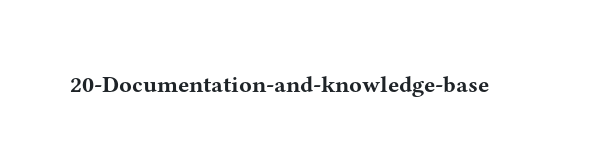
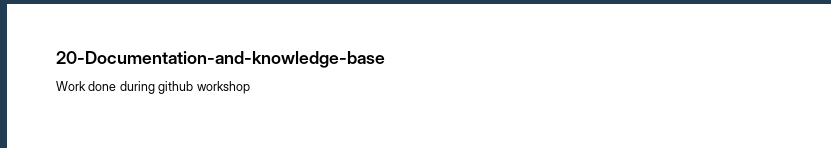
+ Work done during github workshop

